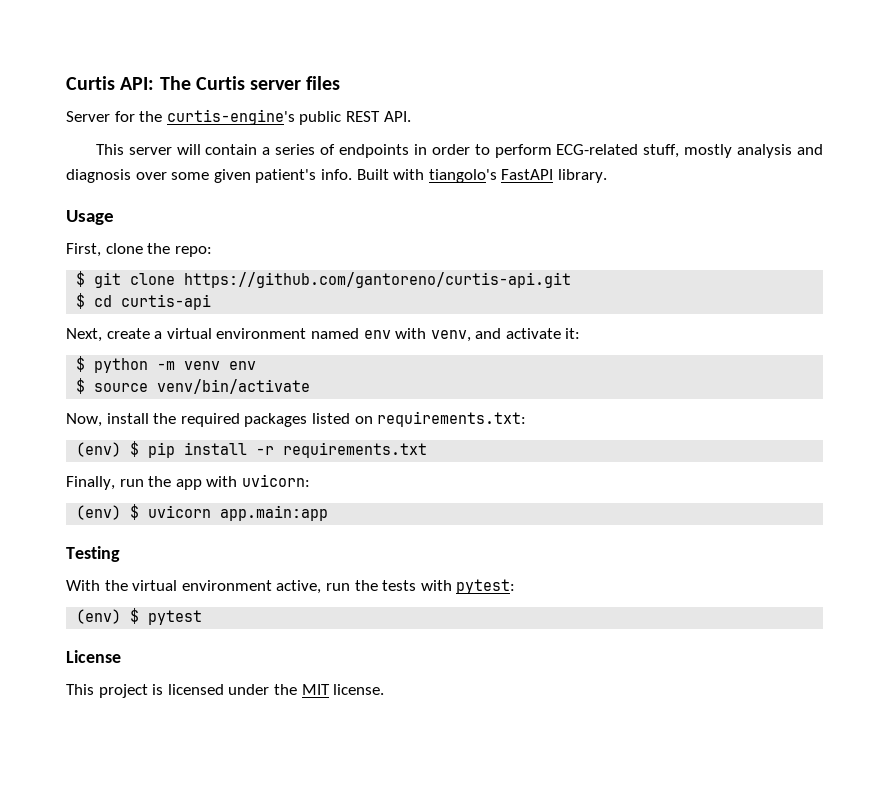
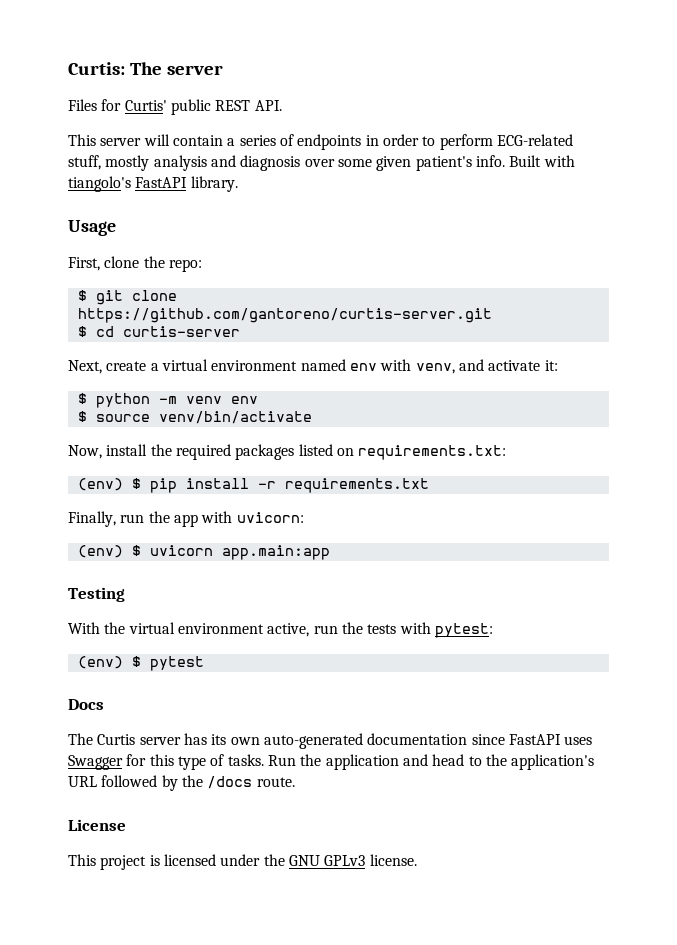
- Curtis API: The Curtis server files
- Server for the curtis-engine's public REST API.
+ Curtis: The server
+ Files for Curtis' public REST API.
- $ git clone https://github.com/gantoreno/curtis-api.git
+ $ git clone https://github.com/gantoreno/curtis-server.git
- $ cd curtis-api
+ $ cd curtis-server
+ Docs
+ The Curtis server has its own auto-generated documentation since FastAPI uses Swagger for this type of tasks. Run the application and head to the application's URL followed by the /docs route.
- This project is licensed under the MIT license.
+ This project is licensed under the GNU GPLv3 license.

